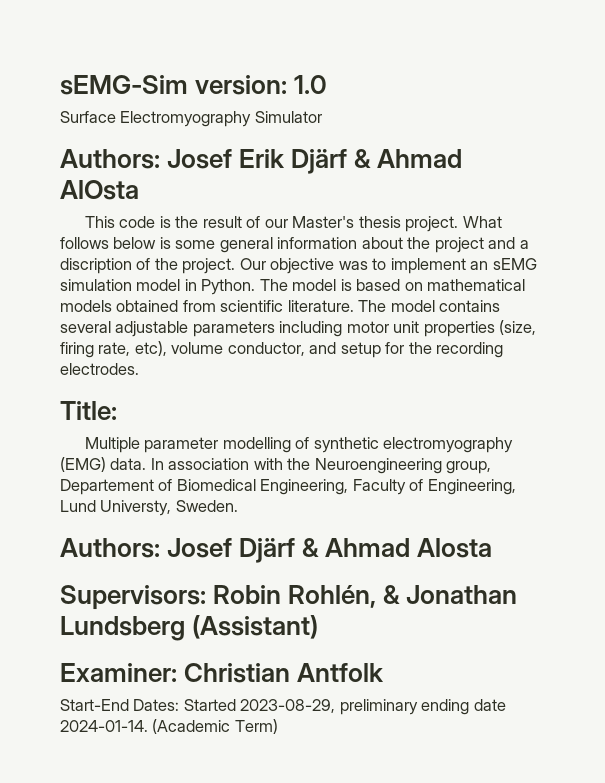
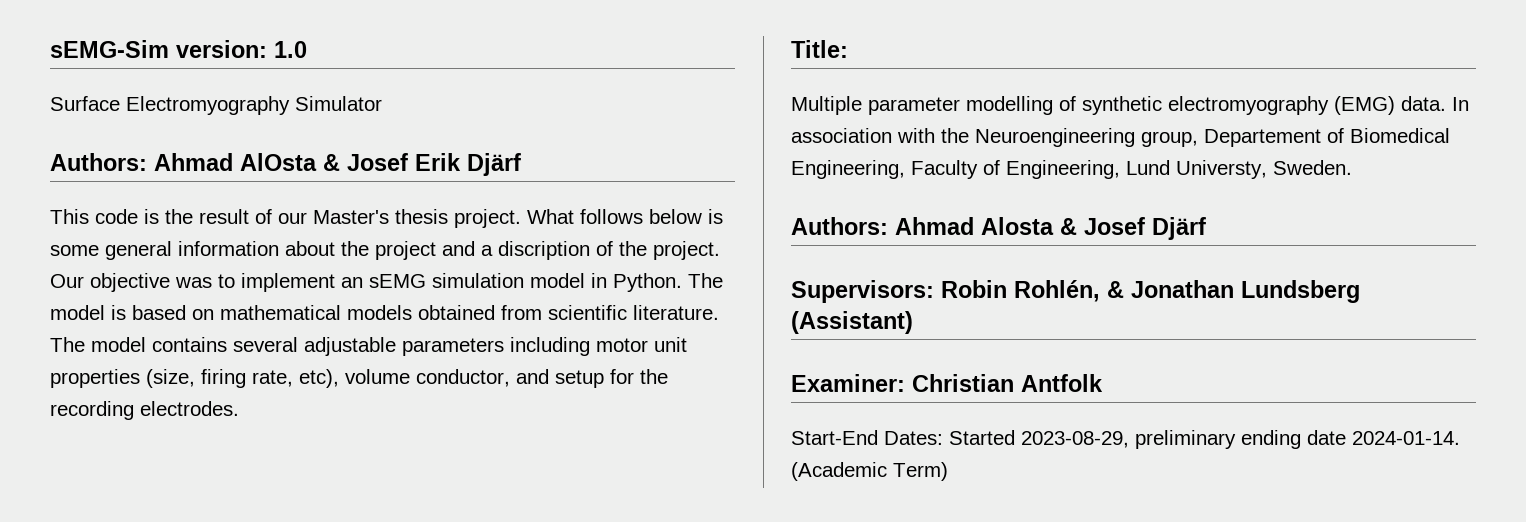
- Authors: Josef Erik Djärf & Ahmad AlOsta
+ Authors: Ahmad AlOsta & Josef Erik Djärf
- Authors: Josef Djärf & Ahmad Alosta
+ Authors: Ahmad Alosta & Josef Djärf

